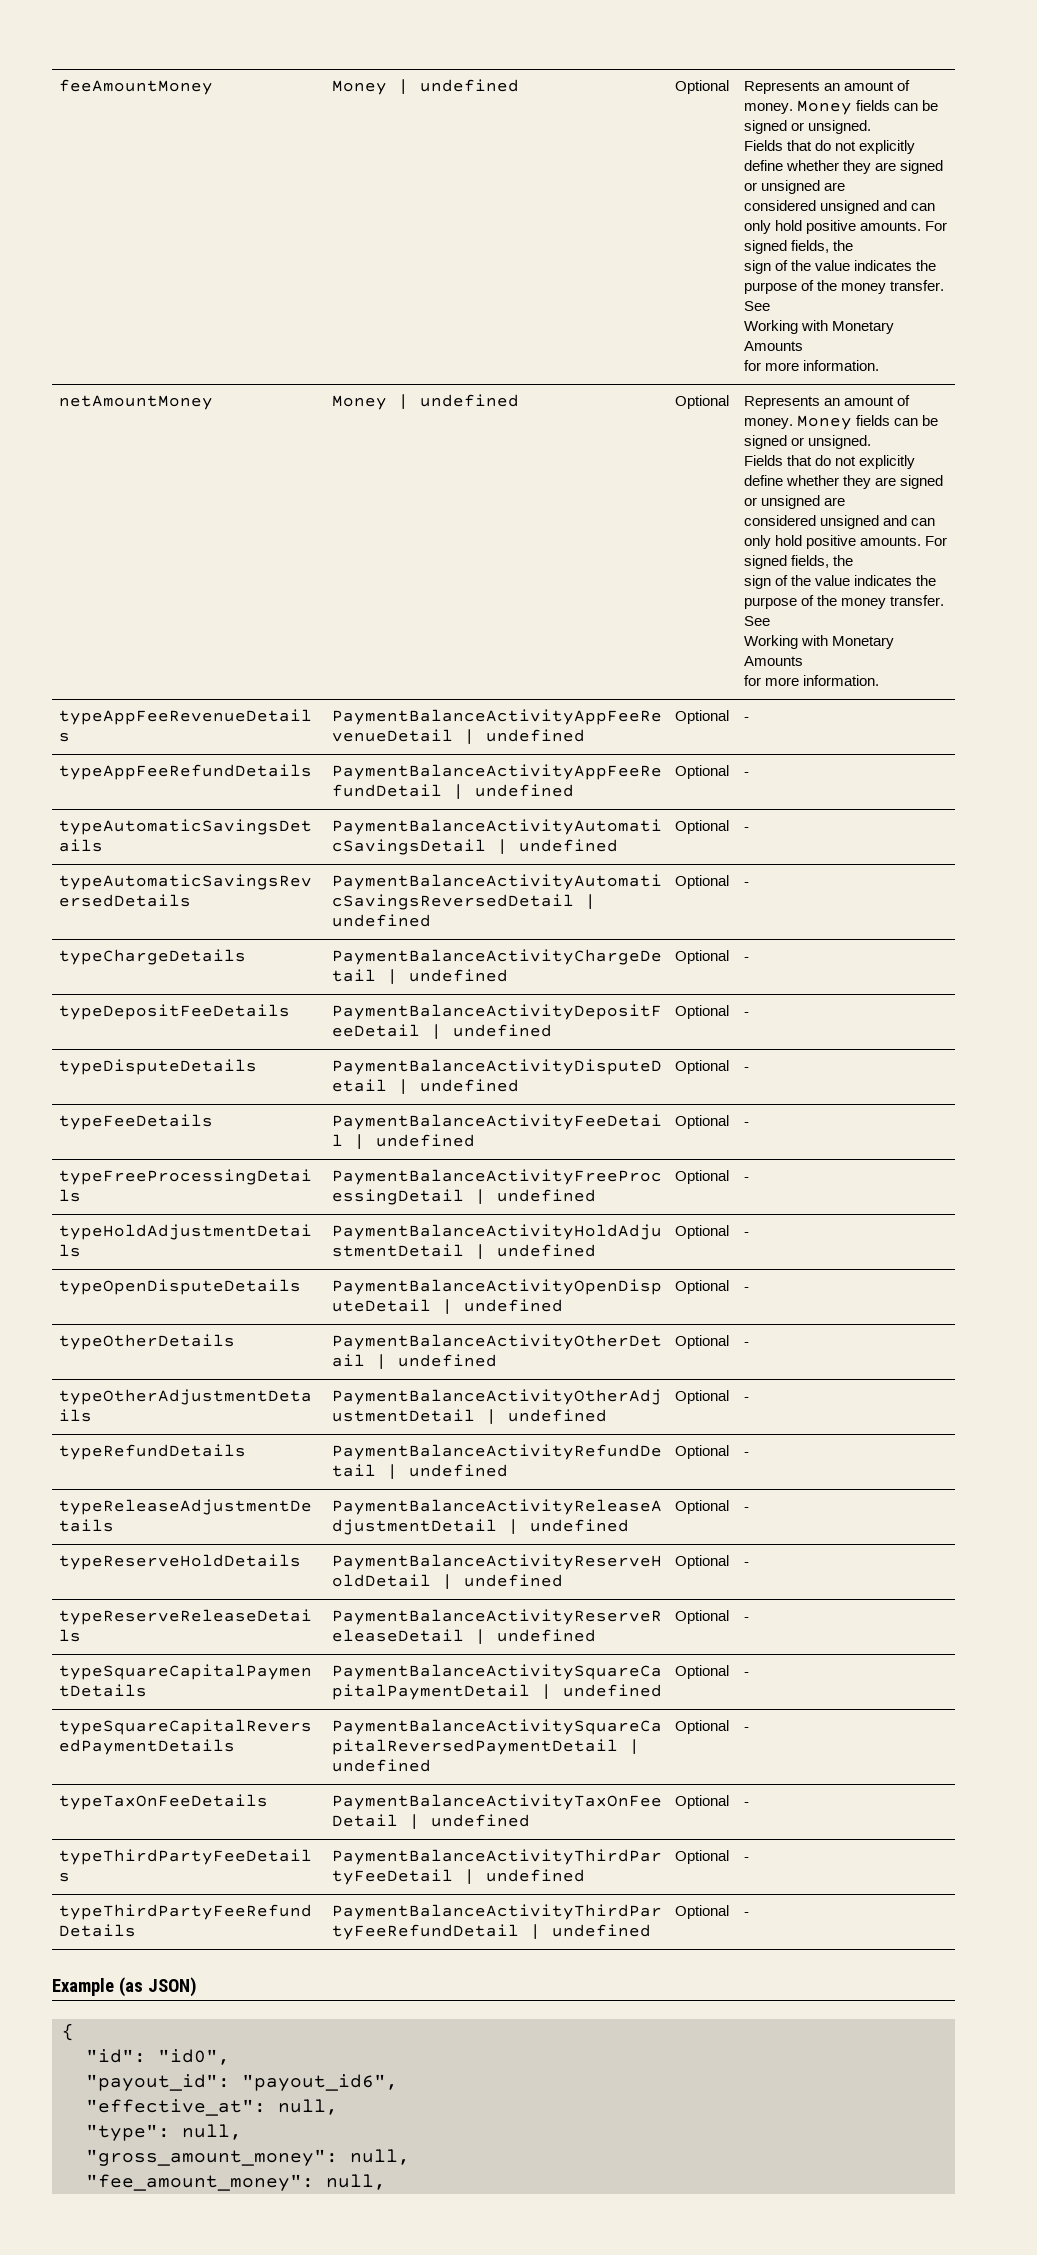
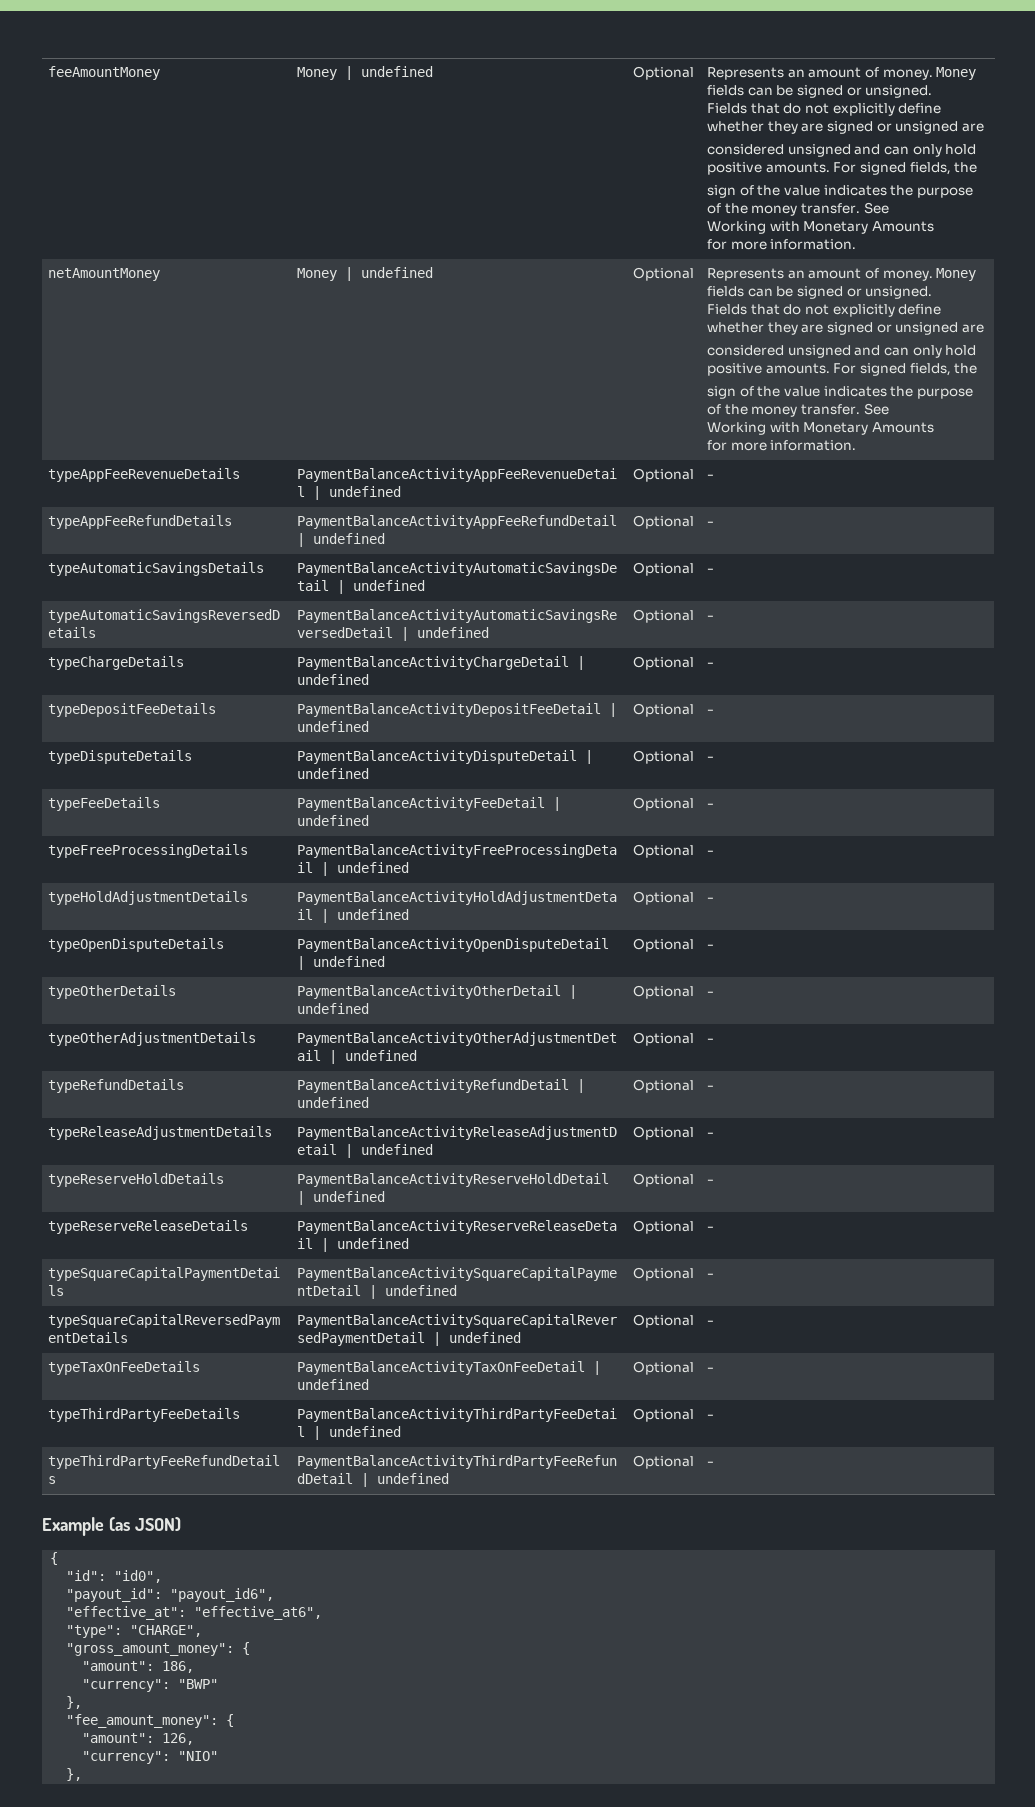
- "effective_at": null,
+ "effective_at": "effective_at6",
- "type": null,
+ "type": "CHARGE",
- "gross_amount_money": null,
- "fee_amount_money": null,
+ "gross_amount_money": {
+ "amount": 186,
+ "currency": "BWP"
+ },
+ "fee_amount_money": {
+ "amount": 126,
+ "currency": "NIO"
+ },

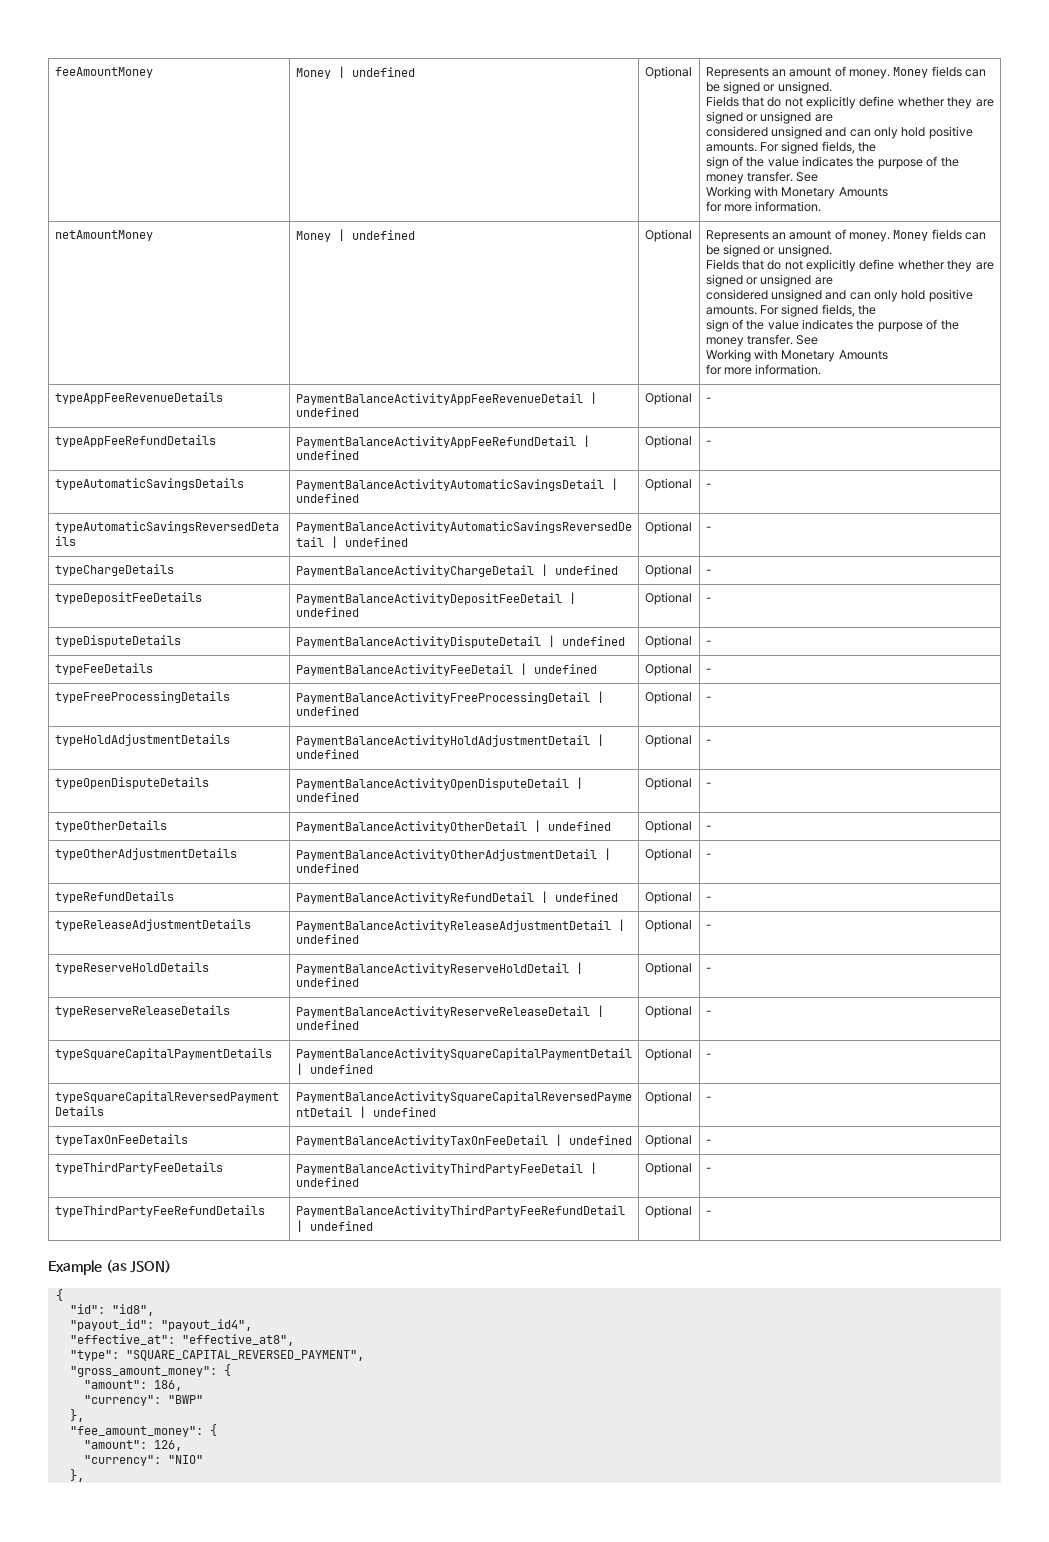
- "id": "id0",
+ "id": "id8",
- "payout_id": "payout_id6",
+ "payout_id": "payout_id4",
- "effective_at": "effective_at6",
+ "effective_at": "effective_at8",
- "type": "CHARGE",
+ "type": "SQUARE_CAPITAL_REVERSED_PAYMENT",

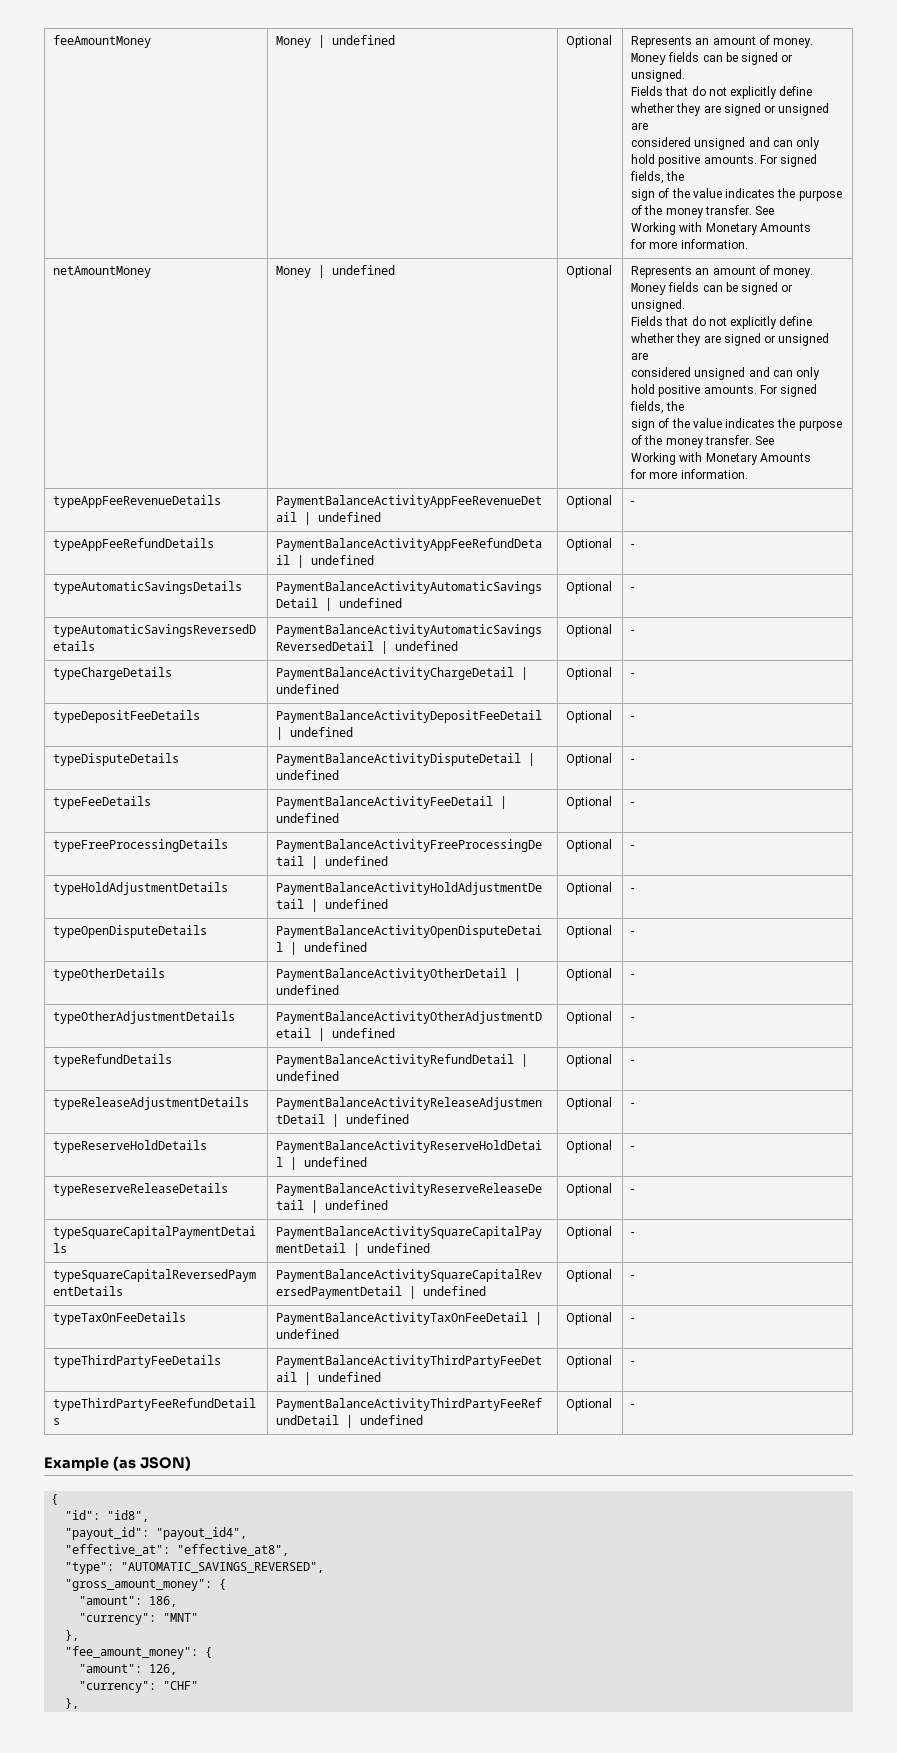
- "type": "SQUARE_CAPITAL_REVERSED_PAYMENT",
+ "type": "AUTOMATIC_SAVINGS_REVERSED",
- "currency": "BWP"
+ "currency": "MNT"
- "currency": "NIO"
+ "currency": "CHF"

